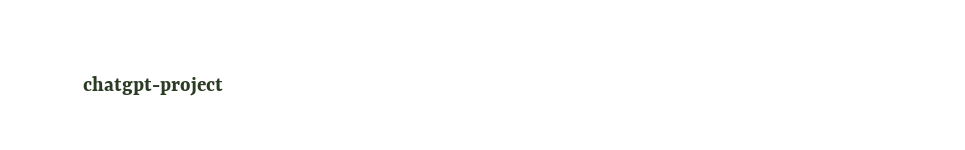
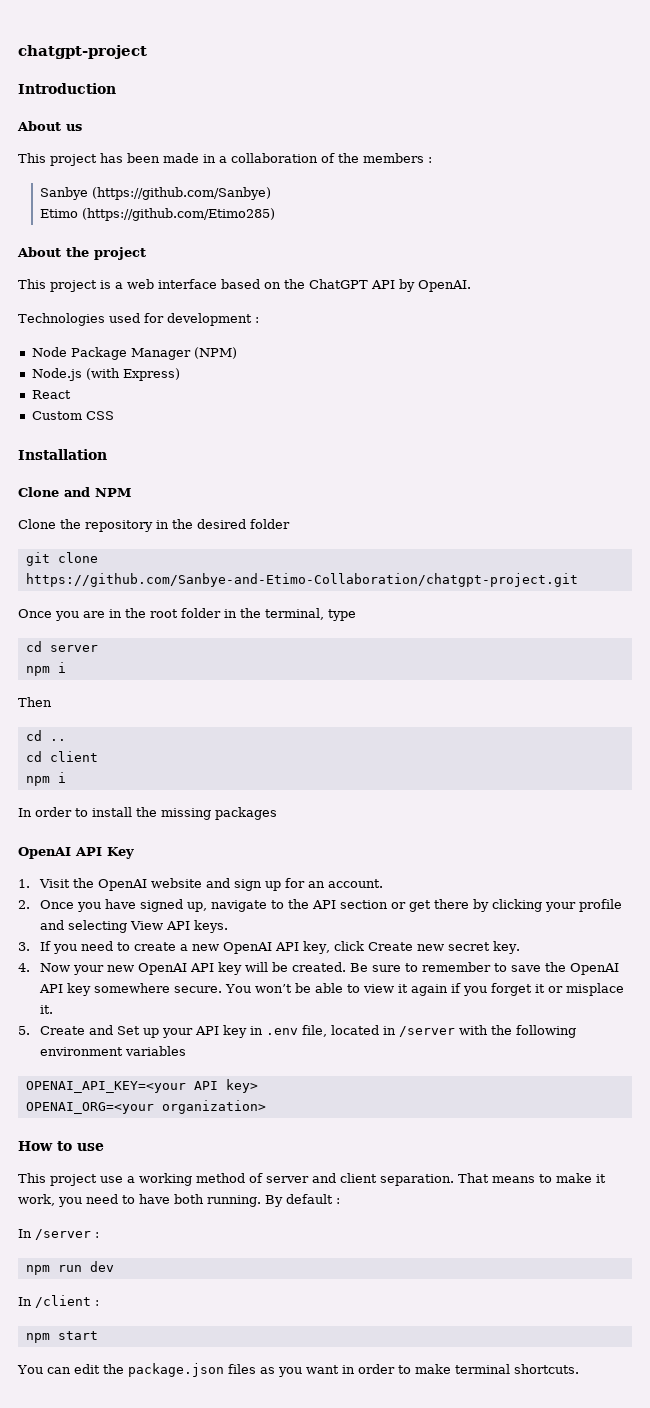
+ Introduction
+ About us
+ This project has been made in a collaboration of the members :
+ Sanbye (https://github.com/Sanbye)
+ Etimo (https://github.com/Etimo285)
+ About the project
+ This project is a web interface based on the ChatGPT API by OpenAI.
+ Technologies used for development :
+ Node Package Manager (NPM)
+ Node.js (with Express)
+ React
+ Custom CSS
+ Installation
+ Clone and NPM
+ Clone the repository in the desired folder
+ git clone https://github.com/Sanbye-and-Etimo-Collaboration/chatgpt-project.git
+ Once you are in the root folder in the terminal, type
+ cd server
+ npm i
+ Then
+ cd ..
+ cd client
+ npm i
+ In order to install the missing packages
+ OpenAI API Key
+ 1. Visit the OpenAI website and sign up for an account.
+ 2. Once you have signed up, navigate to the API section or get there by clicking your profile and selecting View API keys.
+ 3. If you need to create a new OpenAI API key, click Create new secret key.
+ 4. Now your new OpenAI API key will be created. Be sure to remember to save the OpenAI API key somewhere secure. You won’t be able to view it again if you forget it or misplace it.
+ 5. Create and Set up your API key in .env file, located in /server with the following environment variables
+ OPENAI_API_KEY=<your API key>
+ OPENAI_ORG=<your organization>
+ How to use
+ This project use a working method of server and client separation. That means to make it work, you need to have both running. By default :
+ In /server :
+ npm run dev
+ In /client :
+ npm start
+ You can edit the package.json files as you want in order to make terminal shortcuts.

